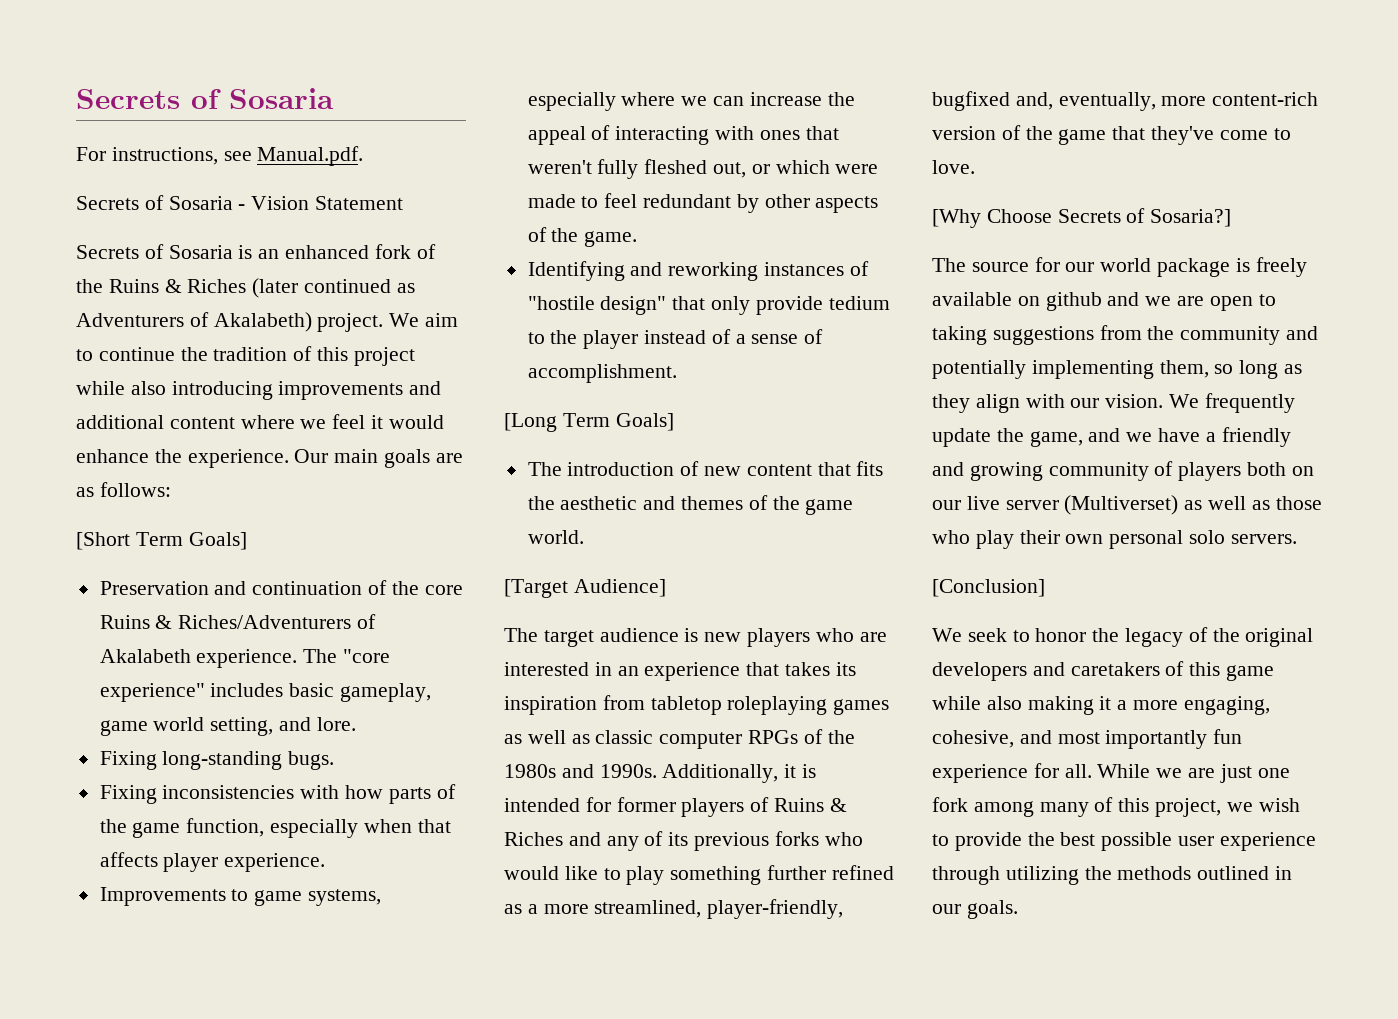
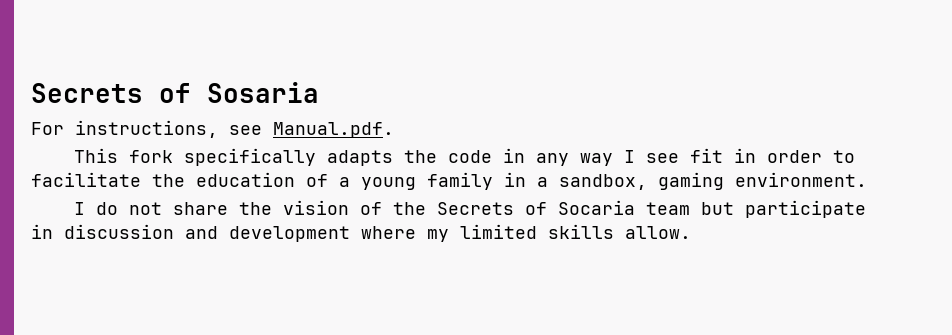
- Secrets of Sosaria - Vision Statement
- Secrets of Sosaria is an enhanced fork of the Ruins & Riches (later continued as Adventurers of Akalabeth) project. We aim to continue the tradition of this project while also introducing improvements and additional content where we feel it would enhance the experience. Our main goals are as follows:
- [Short Term Goals]
- Preservation and continuation of the core Ruins & Riches/Adventurers of Akalabeth experience. The "core experience" includes basic gameplay, game world setting, and lore.
- Fixing long-standing bugs.
- Fixing inconsistencies with how parts of the game function, especially when that affects player experience.
- Improvements to game systems, especially where we can increase the appeal of interacting with ones that weren't fully fleshed out, or which were made to feel redundant by other aspects of the game.
- Identifying and reworking instances of "hostile design" that only provide tedium to the player instead of a sense of accomplishment.
- [Long Term Goals]
- The introduction of new content that fits the aesthetic and themes of the game world.
- [Target Audience]
- The target audience is new players who are interested in an experience that takes its inspiration from tabletop roleplaying games as well as classic computer RPGs of the 1980s and 1990s. Additionally, it is intended for former players of Ruins & Riches and any of its previous forks who would like to play something further refined as a more streamlined, player-friendly, bugfixed and, eventually, more content-rich version of the game that they've come to love.
- [Why Choose Secrets of Sosaria?]
- The source for our world package is freely available on github and we are open to taking suggestions from the community and potentially implementing them, so long as they align with our vision. We frequently update the game, and we have a friendly and growing community of players both on our live server (Multiverset) as well as those who play their own personal solo servers.
- [Conclusion]
- We seek to honor the legacy of the original developers and caretakers of this game while also making it a more engaging, cohesive, and most importantly fun experience for all. While we are just one fork among many of this project, we wish to provide the best possible user experience through utilizing the methods outlined in our goals.
+ This fork specifically adapts the code in any way I see fit in order to facilitate the education of a young family in a sandbox, gaming environment.
+ I do not share the vision of the Secrets of Socaria team but participate in discussion and development where my limited skills allow.

